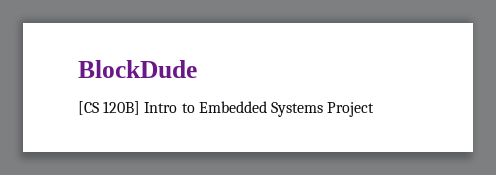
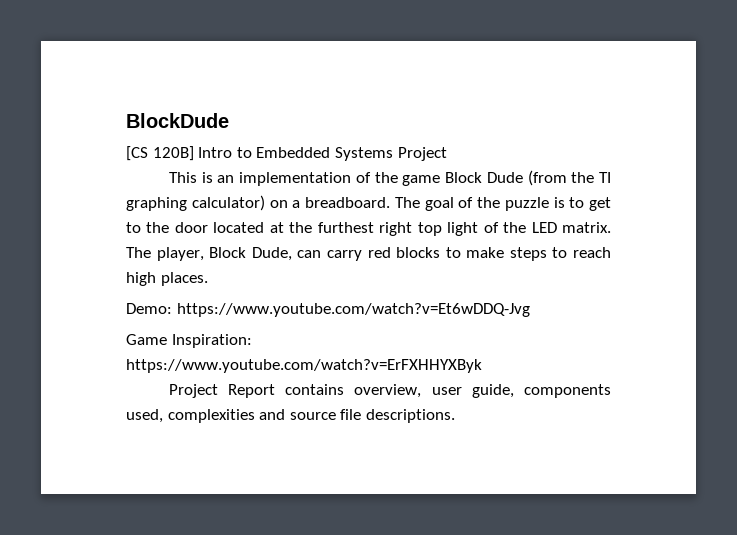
+ This is an implementation of the game Block Dude (from the TI graphing calculator) on a breadboard. The goal of the puzzle is to get to the door located at the furthest right top light of the LED matrix. The player, Block Dude, can carry red blocks to make steps to reach high places.
+ Demo: https://www.youtube.com/watch?v=Et6wDDQ-Jvg
+ Game Inspiration: https://www.youtube.com/watch?v=ErFXHHYXByk
+ Project Report contains overview, user guide, components used, complexities and source file descriptions.

